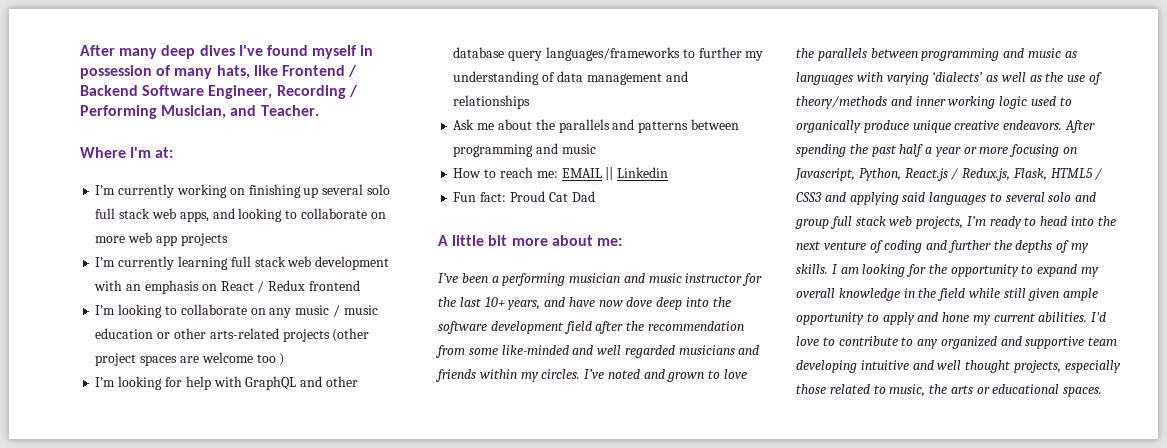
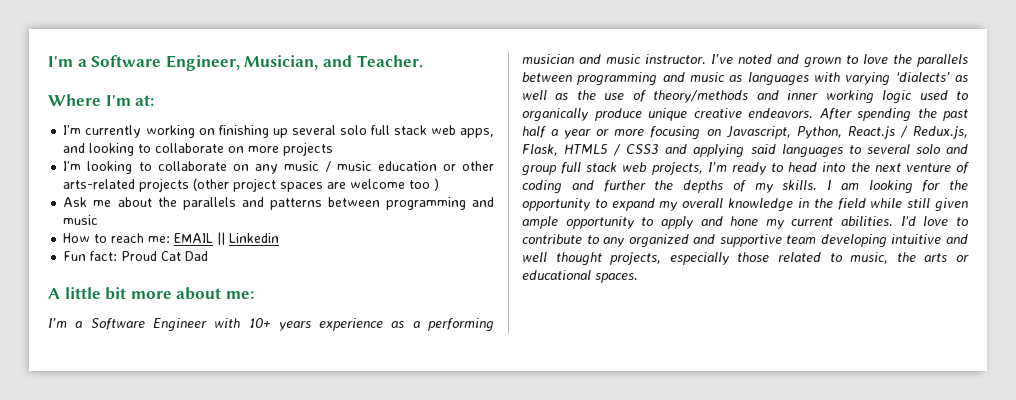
- After many deep dives I've found myself in possession of many hats, like Frontend / Backend Software Engineer, Recording / Performing Musician, and Teacher.
+ I'm a Software Engineer, Musician, and Teacher.
- I’m currently working on finishing up several solo full stack web apps, and looking to collaborate on more web app projects
- I’m currently learning full stack web development with an emphasis on React / Redux frontend
+ I’m currently working on finishing up several solo full stack web apps, and looking to collaborate on more projects
- I’m looking for help with GraphQL and other database query languages/frameworks to further my understanding of data management and relationships
- I’ve been a performing musician and music instructor for the last 10+ years, and have now dove deep into the software development field after the recommendation from some like-minded and well regarded musicians and friends within my circles.
+ I’m a Software Engineer with 10+ years experience as a performing musician and music instructor.

